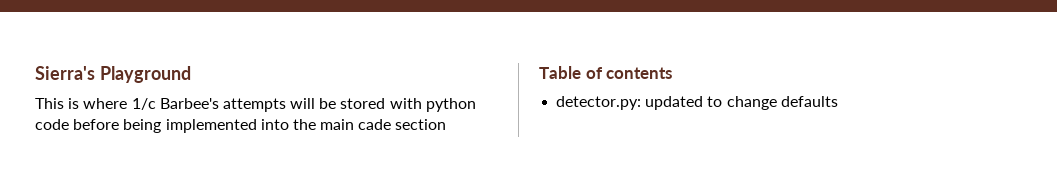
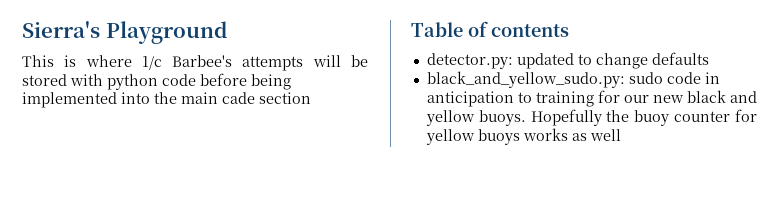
+ black_and_yellow_sudo.py: sudo code in anticipation to training for our new black and yellow buoys. Hopefully the buoy counter for yellow buoys works as well

